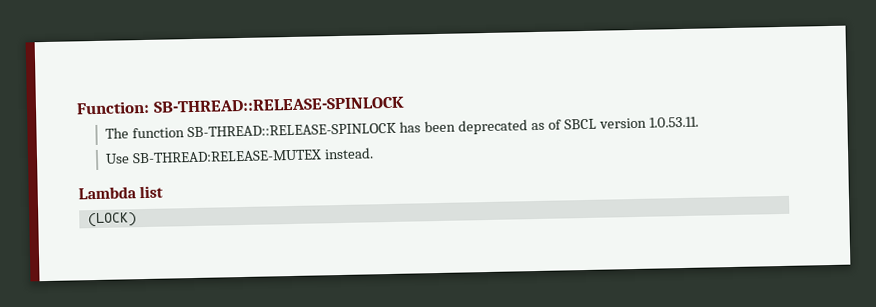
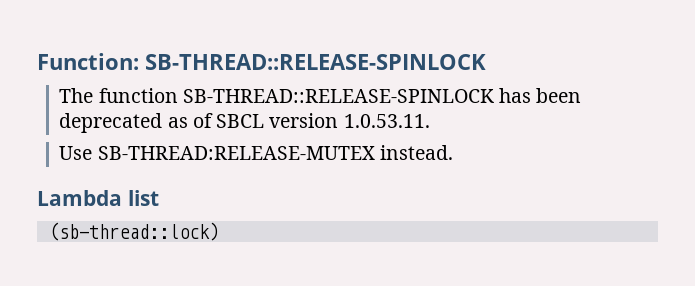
- (LOCK)
+ (sb-thread::lock)

